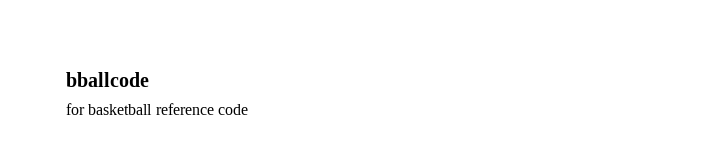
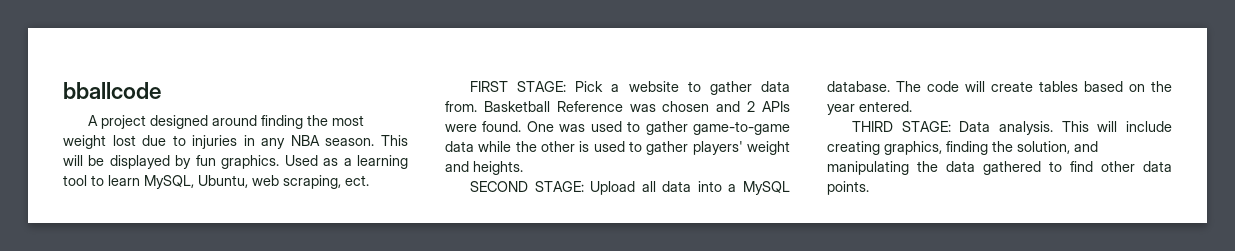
- for basketball reference code
+ A project designed around finding the most weight lost due to injuries in any NBA season. This will be displayed by fun graphics. Used as a learning tool to learn MySQL, Ubuntu, web scraping, ect.
+ FIRST STAGE: Pick a website to gather data from. Basketball Reference was chosen and 2 APIs were found. One was used to gather game-to-game data while the other is used to gather players' weight and heights.
+ SECOND STAGE: Upload all data into a MySQL database. The code will create tables based on the year entered.
+ THIRD STAGE: Data analysis. This will include creating graphics, finding the solution, and manipulating the data gathered to find other data points.

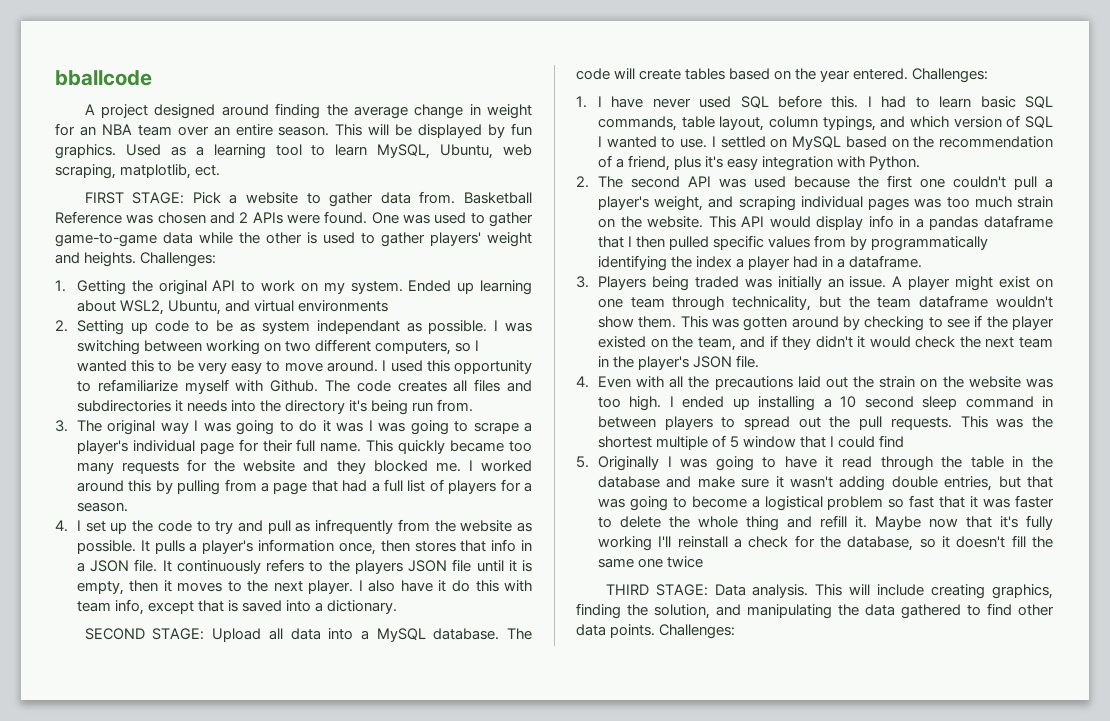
- A project designed around finding the most weight lost due to injuries in any NBA season.
+ A project designed around finding the average change in weight for an NBA team over an entire season.
- Used as a learning tool to learn MySQL, Ubuntu, web scraping, ect.
+ Used as a learning tool to learn MySQL, Ubuntu, web scraping, matplotlib, ect.
- One was used to gather game-to-game data while the other is used to gather players' weight and heights.
+ One was used to gather game-to-game data while the other is used to gather players' weight and heights. Challenges:
+ 1. Getting the original API to work on my system. Ended up learning about WSL2, Ubuntu, and virtual environments
+ 2. Setting up code to be as system independant as possible. I was switching between working on two different computers, so I wanted this to be very easy to move around. I used this opportunity to refamiliarize myself with Github. The code creates all files and subdirectories it needs into the directory it's being run from.
+ 3. The original way I was going to do it was I was going to scrape a player's individual page for their full name. This quickly became too many requests for the website and they blocked me. I worked around this by pulling from a page that had a full list of players for a season.
+ 4. I set up the code to try and pull as infrequently from the website as possible. It pulls a player's information once, then stores that info in a JSON file. It continuously refers to the players JSON file until it is empty, then it moves to the next player. I also have it do this with team info, except that is saved into a dictionary.
- The code will create tables based on the year entered.
+ The code will create tables based on the year entered. Challenges:
+ 1. I have never used SQL before this. I had to learn basic SQL commands, table layout, column typings, and which version of SQL I wanted to use. I settled on MySQL based on the recommendation of a friend, plus it's easy integration with Python.
+ 2. The second API was used because the first one couldn't pull a player's weight, and scraping individual pages was too much strain on the website. This API would display info in a pandas dataframe that I then pulled specific values from by programmatically identifying the index a player had in a dataframe.
+ 3. Players being traded was initially an issue. A player might exist on one team through technicality, but the team dataframe wouldn't show them. This was gotten around by checking to see if the player existed on the team, and if they didn't it would check the next team in the player's JSON file.
+ 4. Even with all the precautions laid out the strain on the website was too high. I ended up installing a 10 second sleep command in between players to spread out the pull requests. This was the shortest multiple of 5 window that I could find
+ 5. Originally I was going to have it read through the table in the database and make sure it wasn't adding double entries, but that was going to become a logistical problem so fast that it was faster to delete the whole thing and refill it. Maybe now that it's fully working I'll reinstall a check for the database, so it doesn't fill the same one twice
- This will include creating graphics, finding the solution, and manipulating the data gathered to find other data points.
+ This will include creating graphics, finding the solution, and manipulating the data gathered to find other data points. Challenges:

